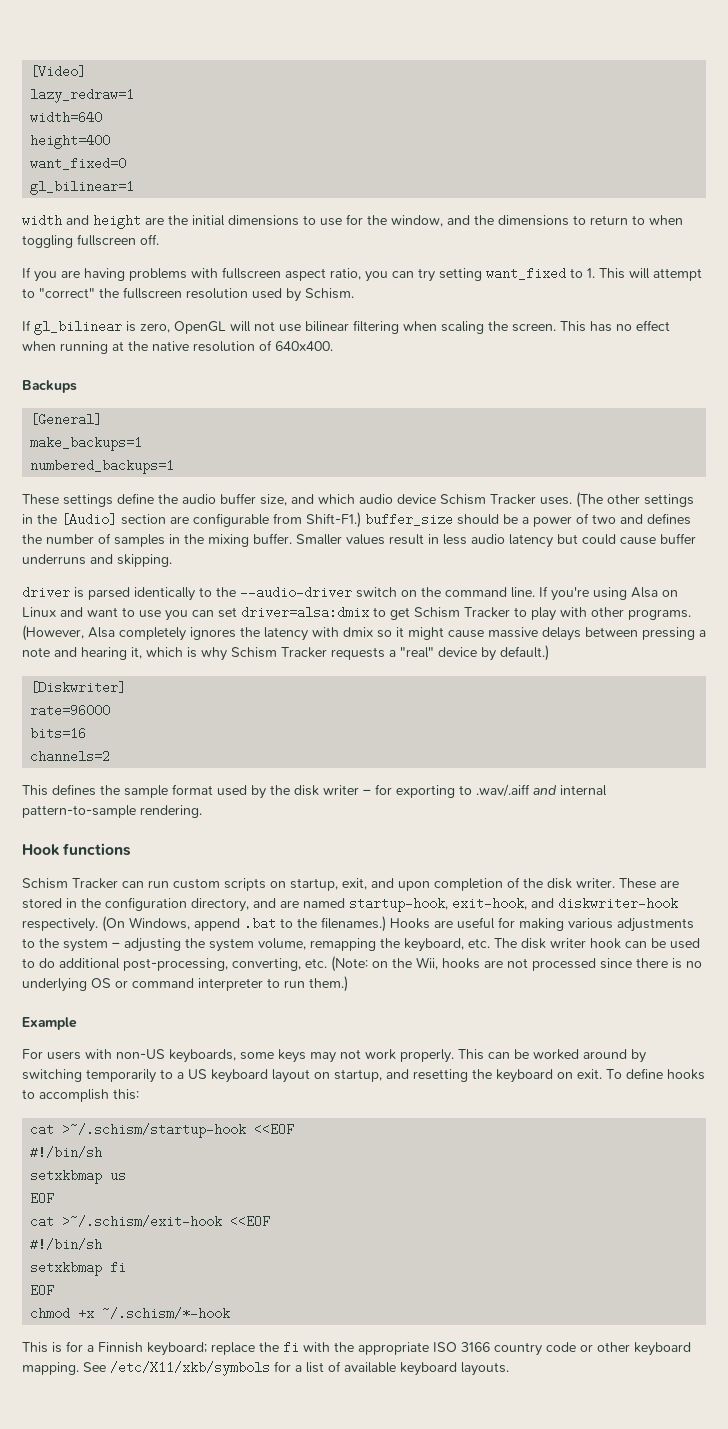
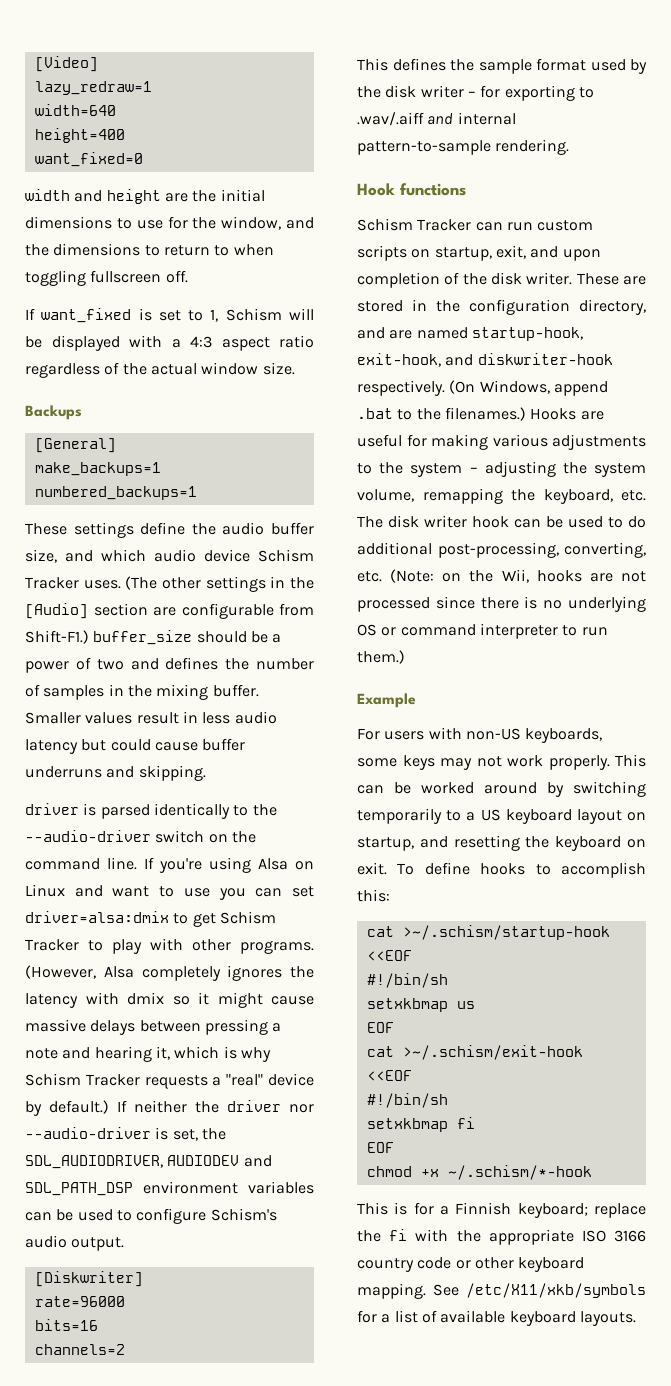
- gl_bilinear=1
- If you are having problems with fullscreen aspect ratio, you can try setting want_fixed to 1. This will attempt to "correct" the fullscreen resolution used by Schism.
- If gl_bilinear is zero, OpenGL will not use bilinear filtering when scaling the screen. This has no effect when running at the native resolution of 640x400.
+ If want_fixed is set to 1, Schism will be displayed with a 4:3 aspect ratio regardless of the actual window size.
+ If neither the driver nor --audio-driver is set, the SDL_AUDIODRIVER, AUDIODEV and SDL_PATH_DSP environment variables can be used to configure Schism's audio output.

